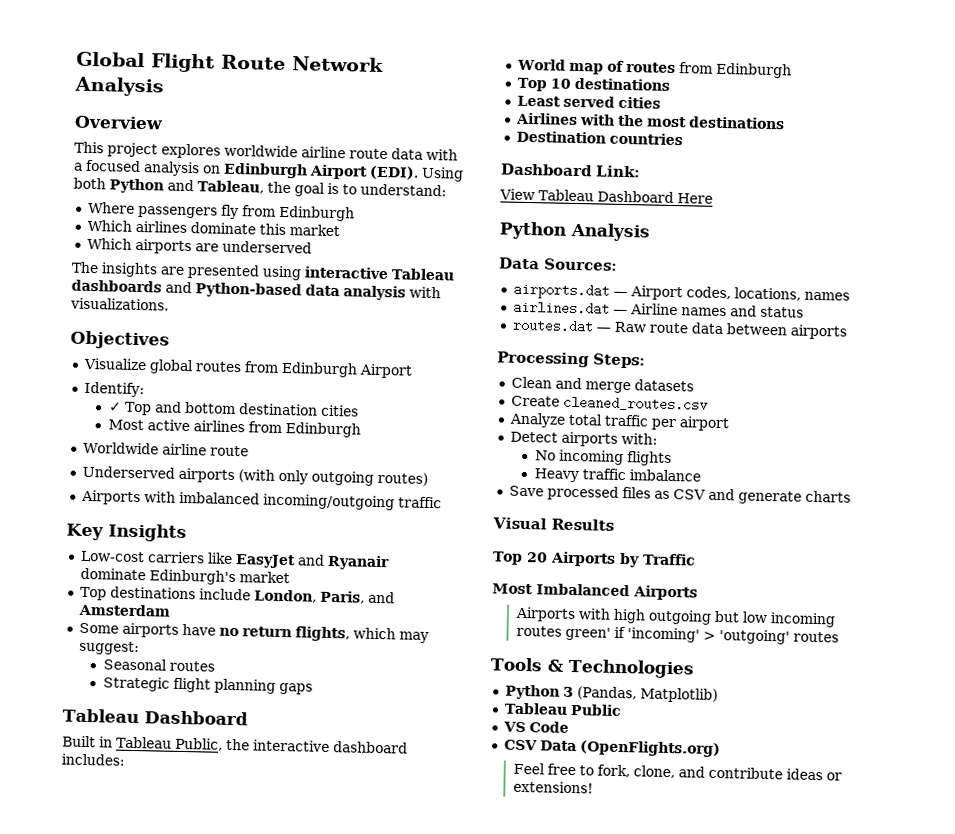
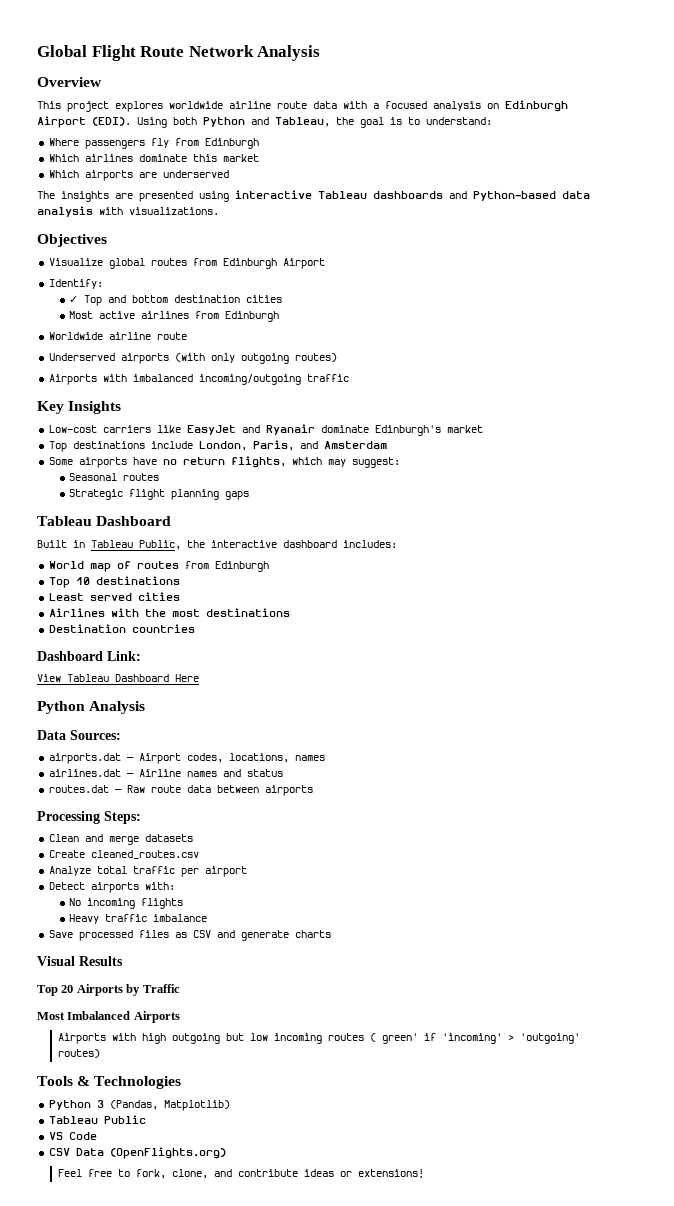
- Airports with high outgoing but low incoming routes green' if 'incoming' > 'outgoing' routes
+ Airports with high outgoing but low incoming routes ( green' if 'incoming' > 'outgoing' routes)

